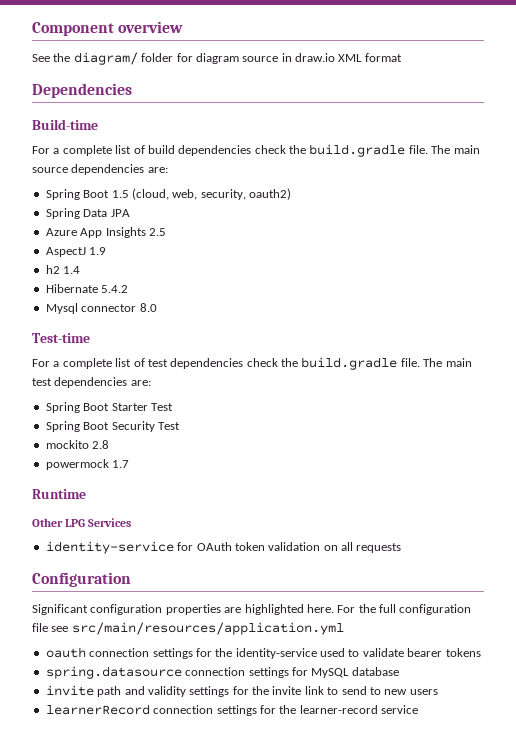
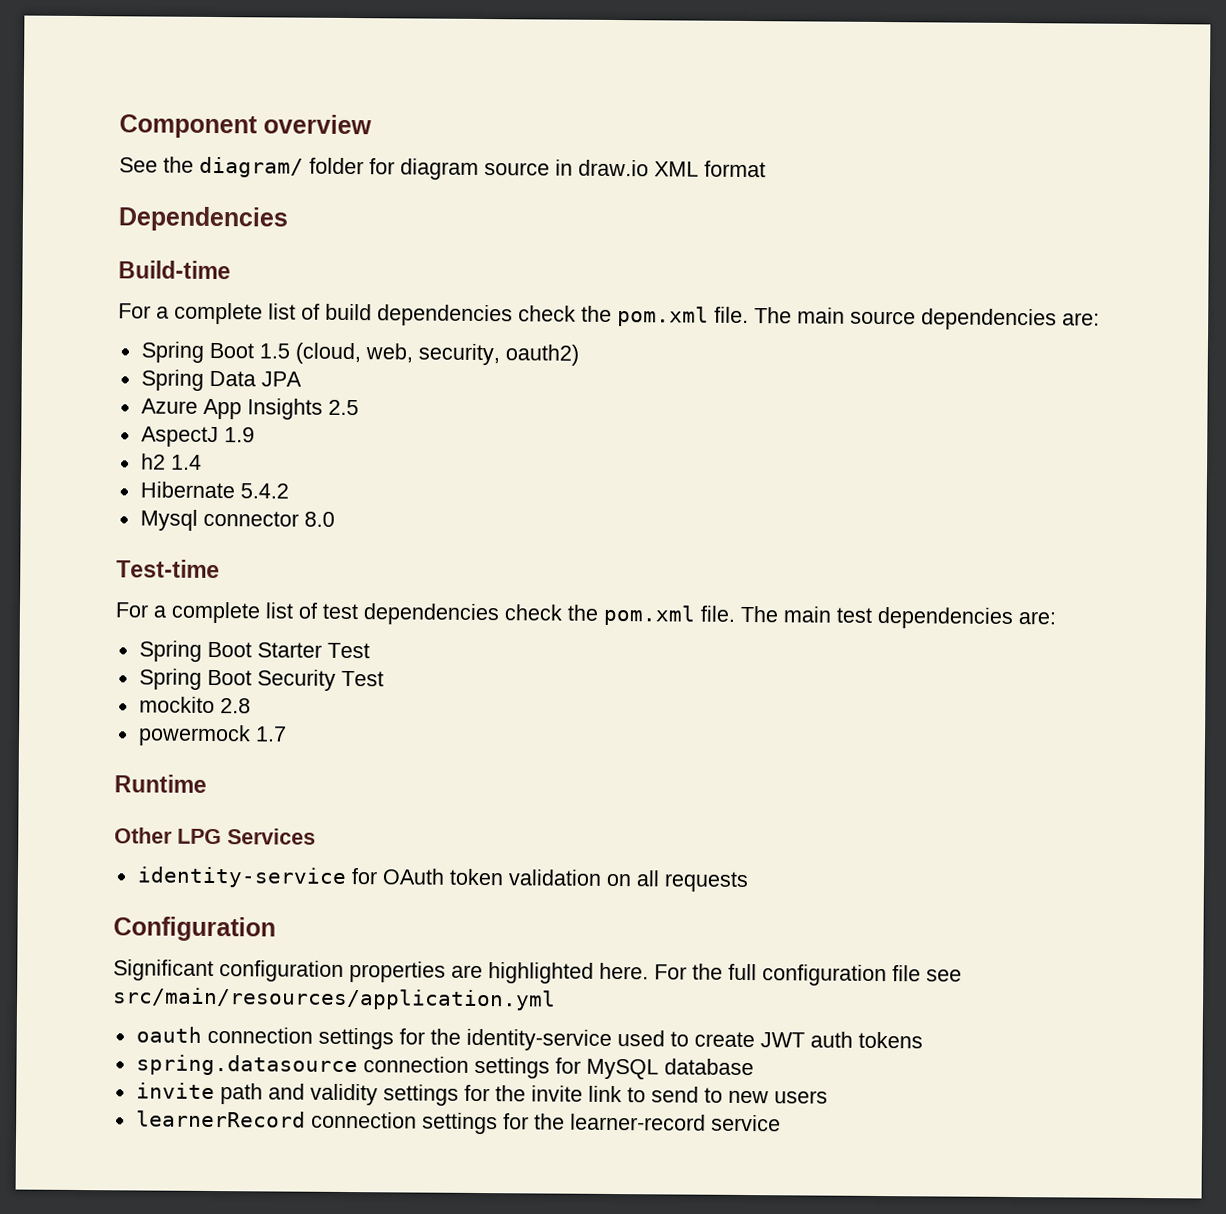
- For a complete list of build dependencies check the build.gradle file.
+ For a complete list of build dependencies check the pom.xml file.
- For a complete list of test dependencies check the build.gradle file.
+ For a complete list of test dependencies check the pom.xml file.
- oauth connection settings for the identity-service used to validate bearer tokens
+ oauth connection settings for the identity-service used to create JWT auth tokens

